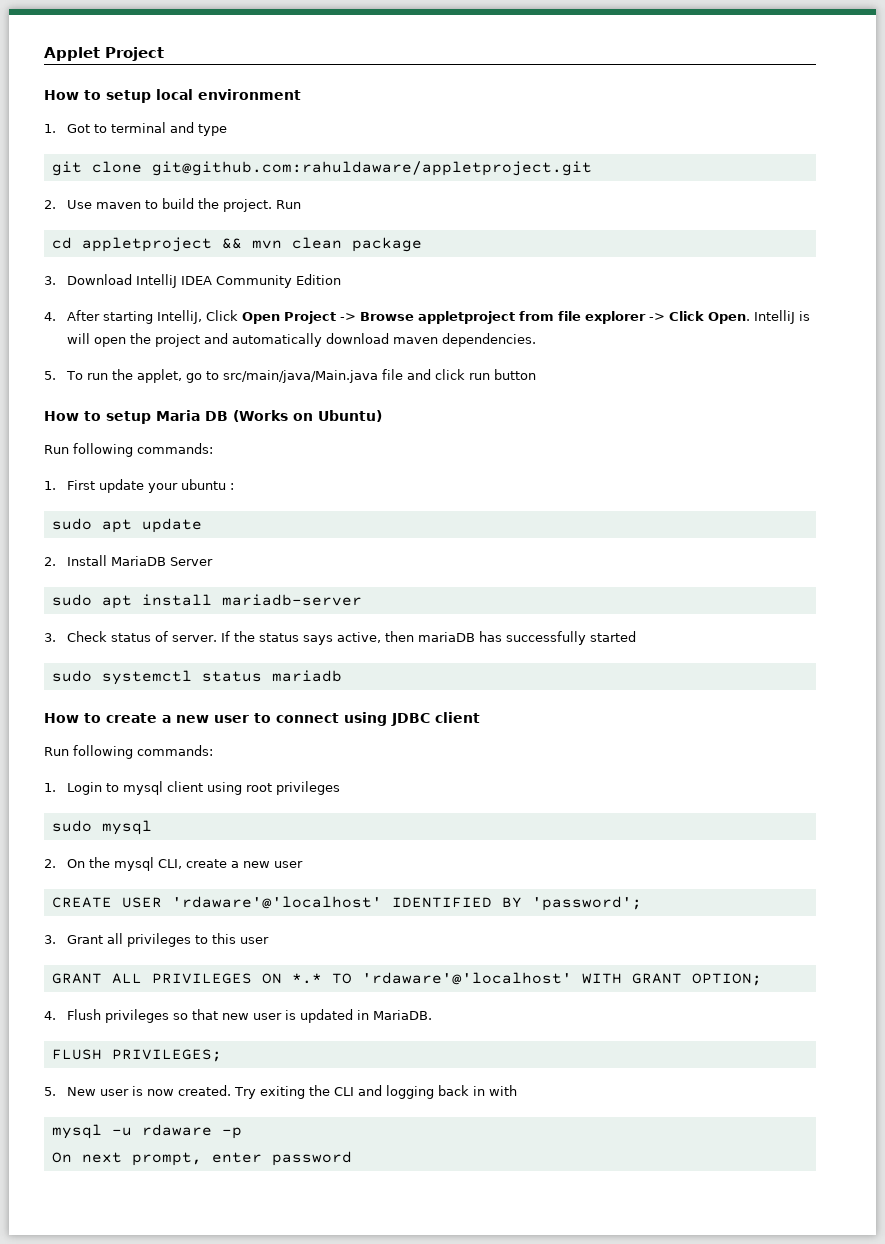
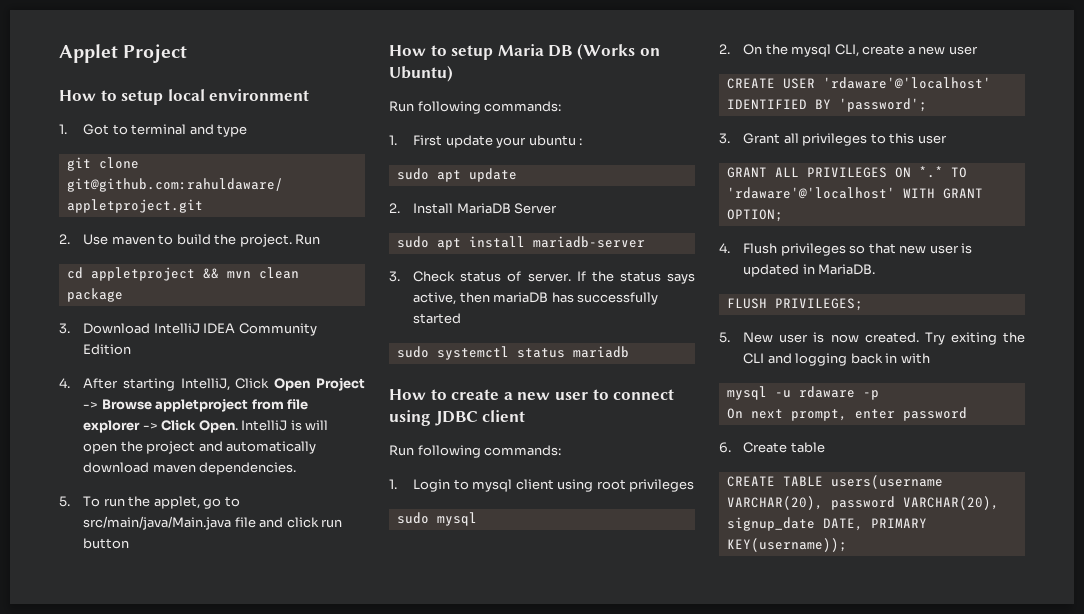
+ 6. Create table
+ CREATE TABLE users(username VARCHAR(20), password VARCHAR(20), signup_date DATE, PRIMARY KEY(username));

